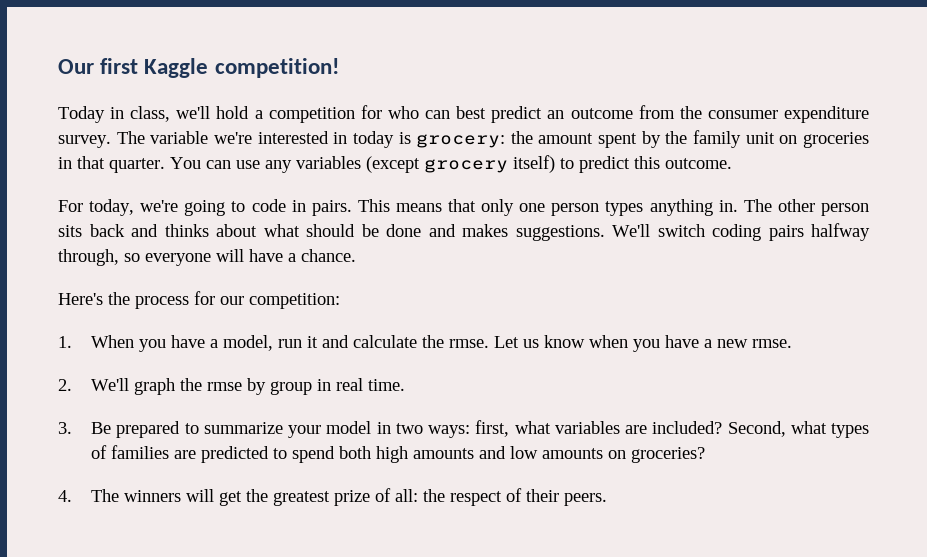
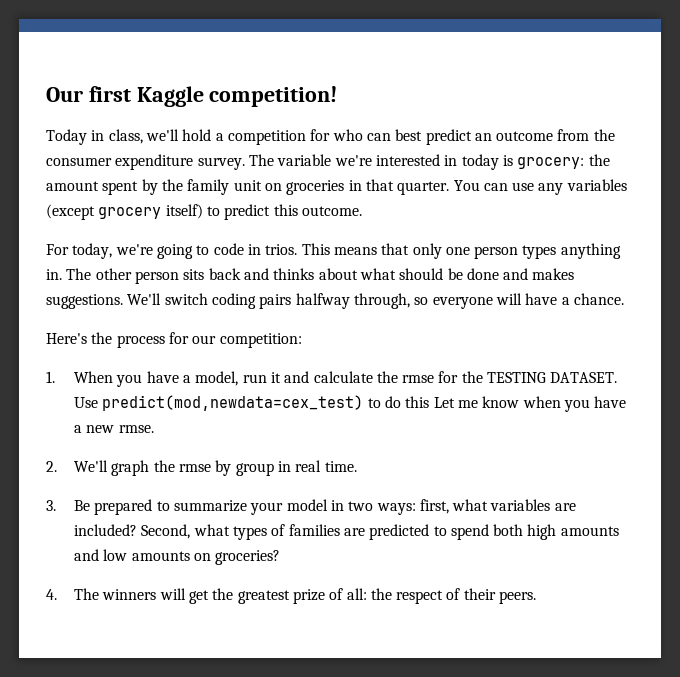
- For today, we're going to code in pairs.
+ For today, we're going to code in trios.
- 1. When you have a model, run it and calculate the rmse. Let us know when you have a new rmse.
+ 1. When you have a model, run it and calculate the rmse for the TESTING DATASET. Use predict(mod,newdata=cex_test) to do this Let me know when you have a new rmse.

